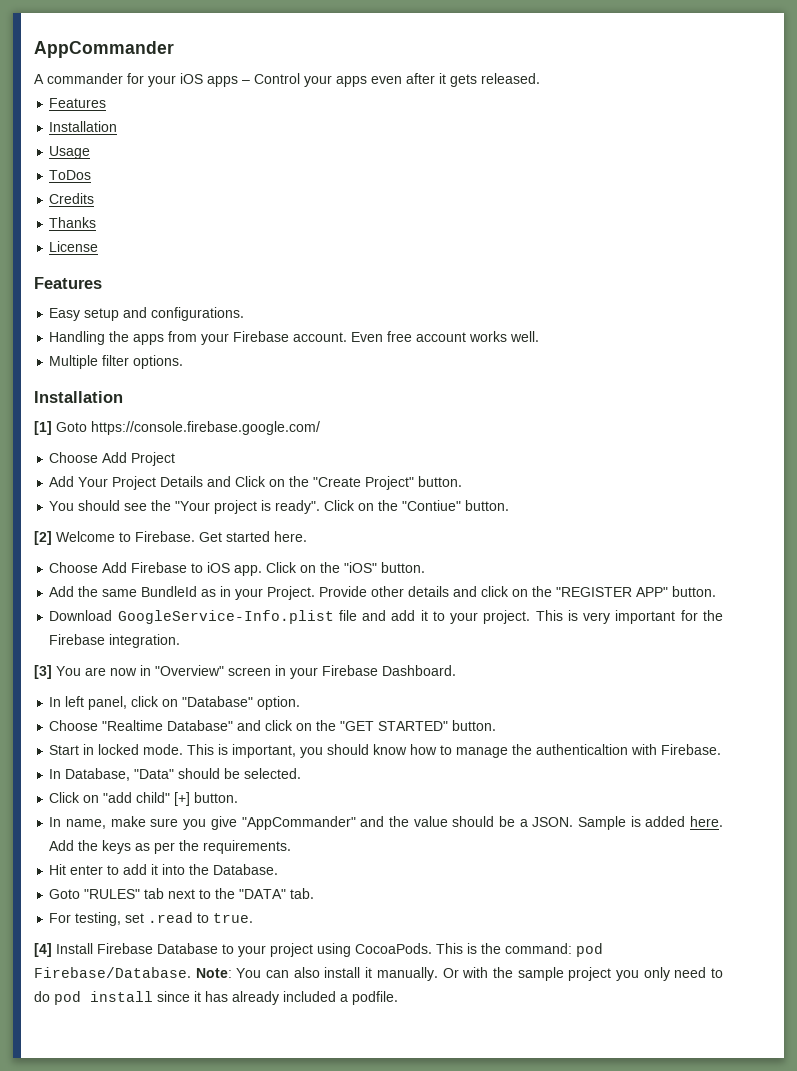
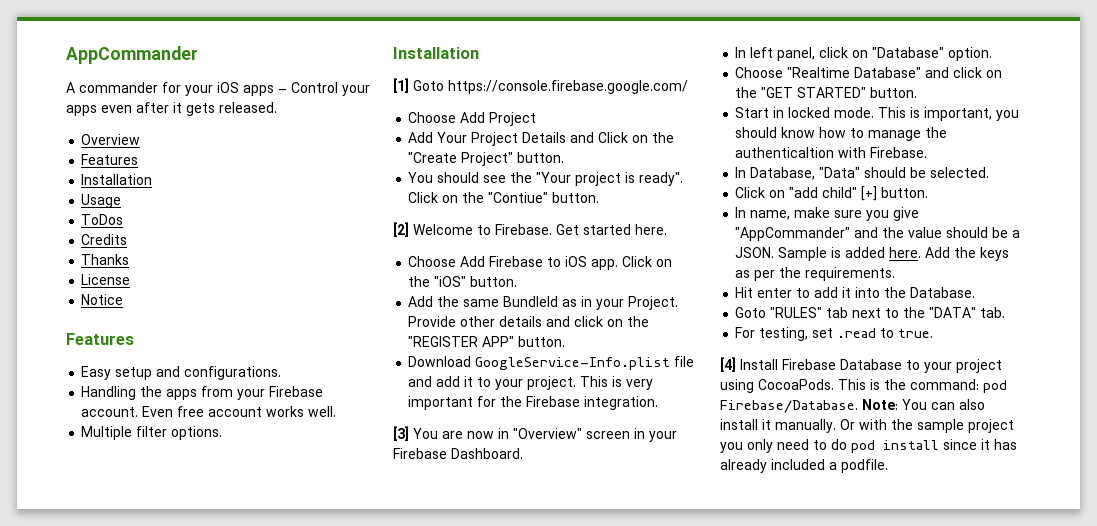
+ Overview
+ Notice

